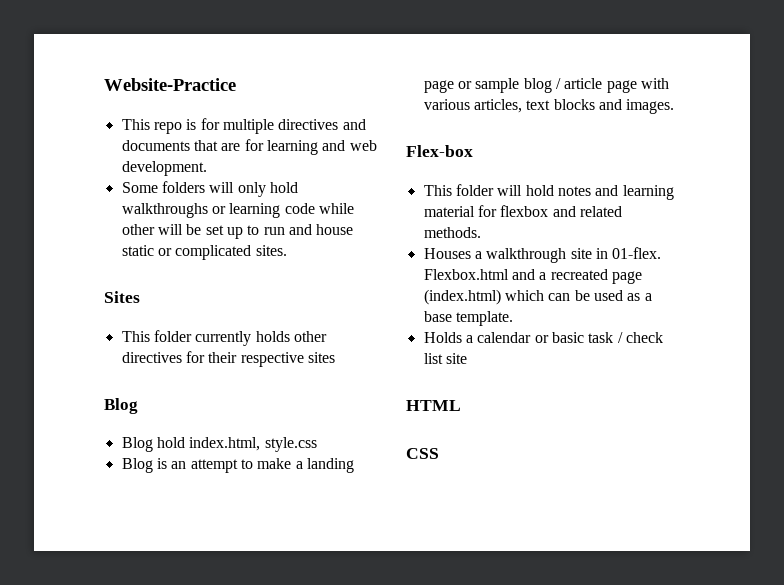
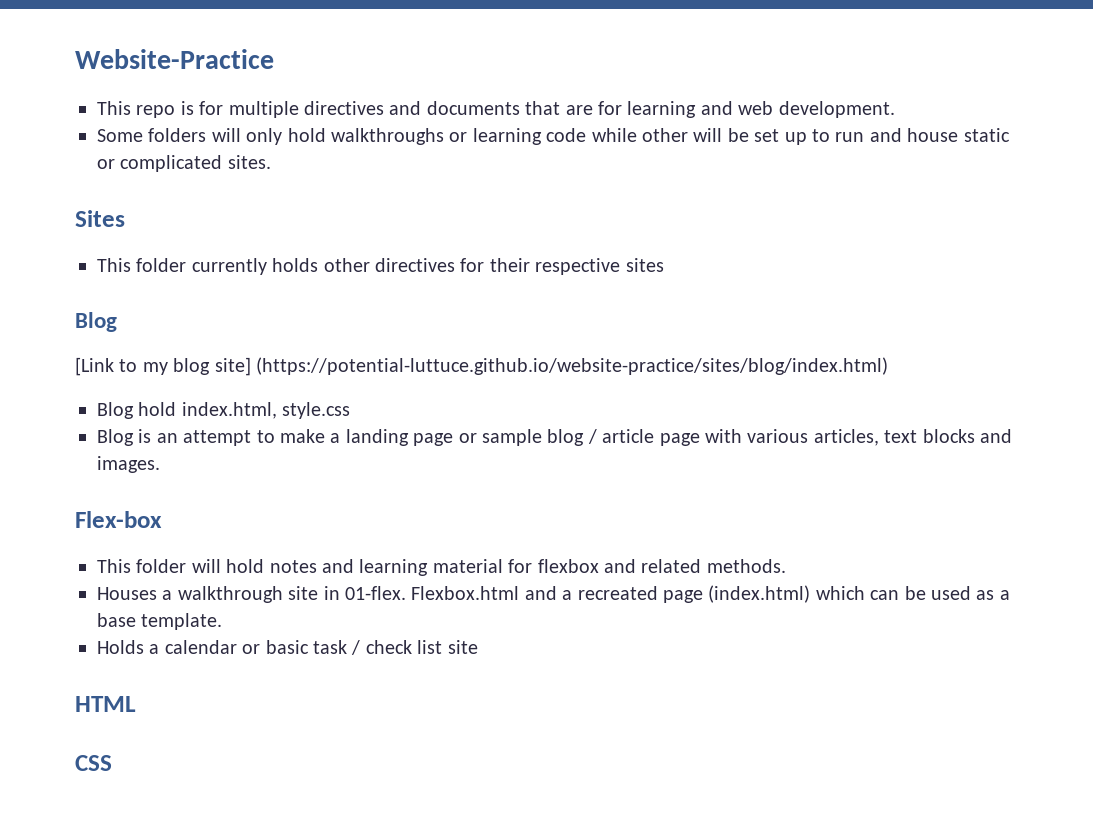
+ [Link to my blog site] (https://potential-luttuce.github.io/website-practice/sites/blog/index.html)

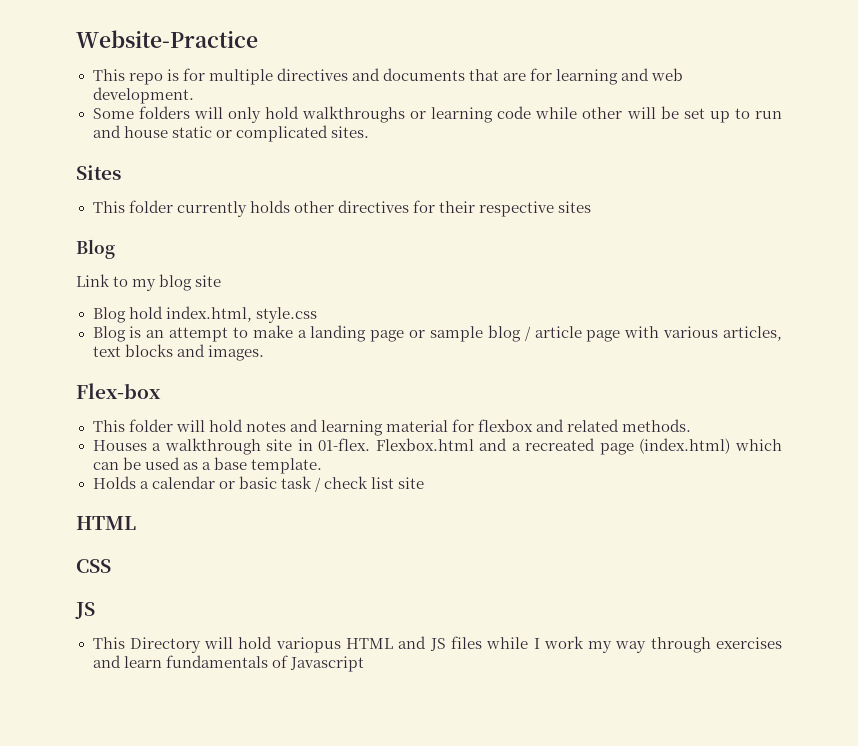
- [Link to my blog site] (https://potential-luttuce.github.io/website-practice/sites/blog/index.html)
+ Link to my blog site
  CSS
+ JS
+ This Directory will hold variopus HTML and JS files while I work my way through exercises and learn fundamentals of Javascript

